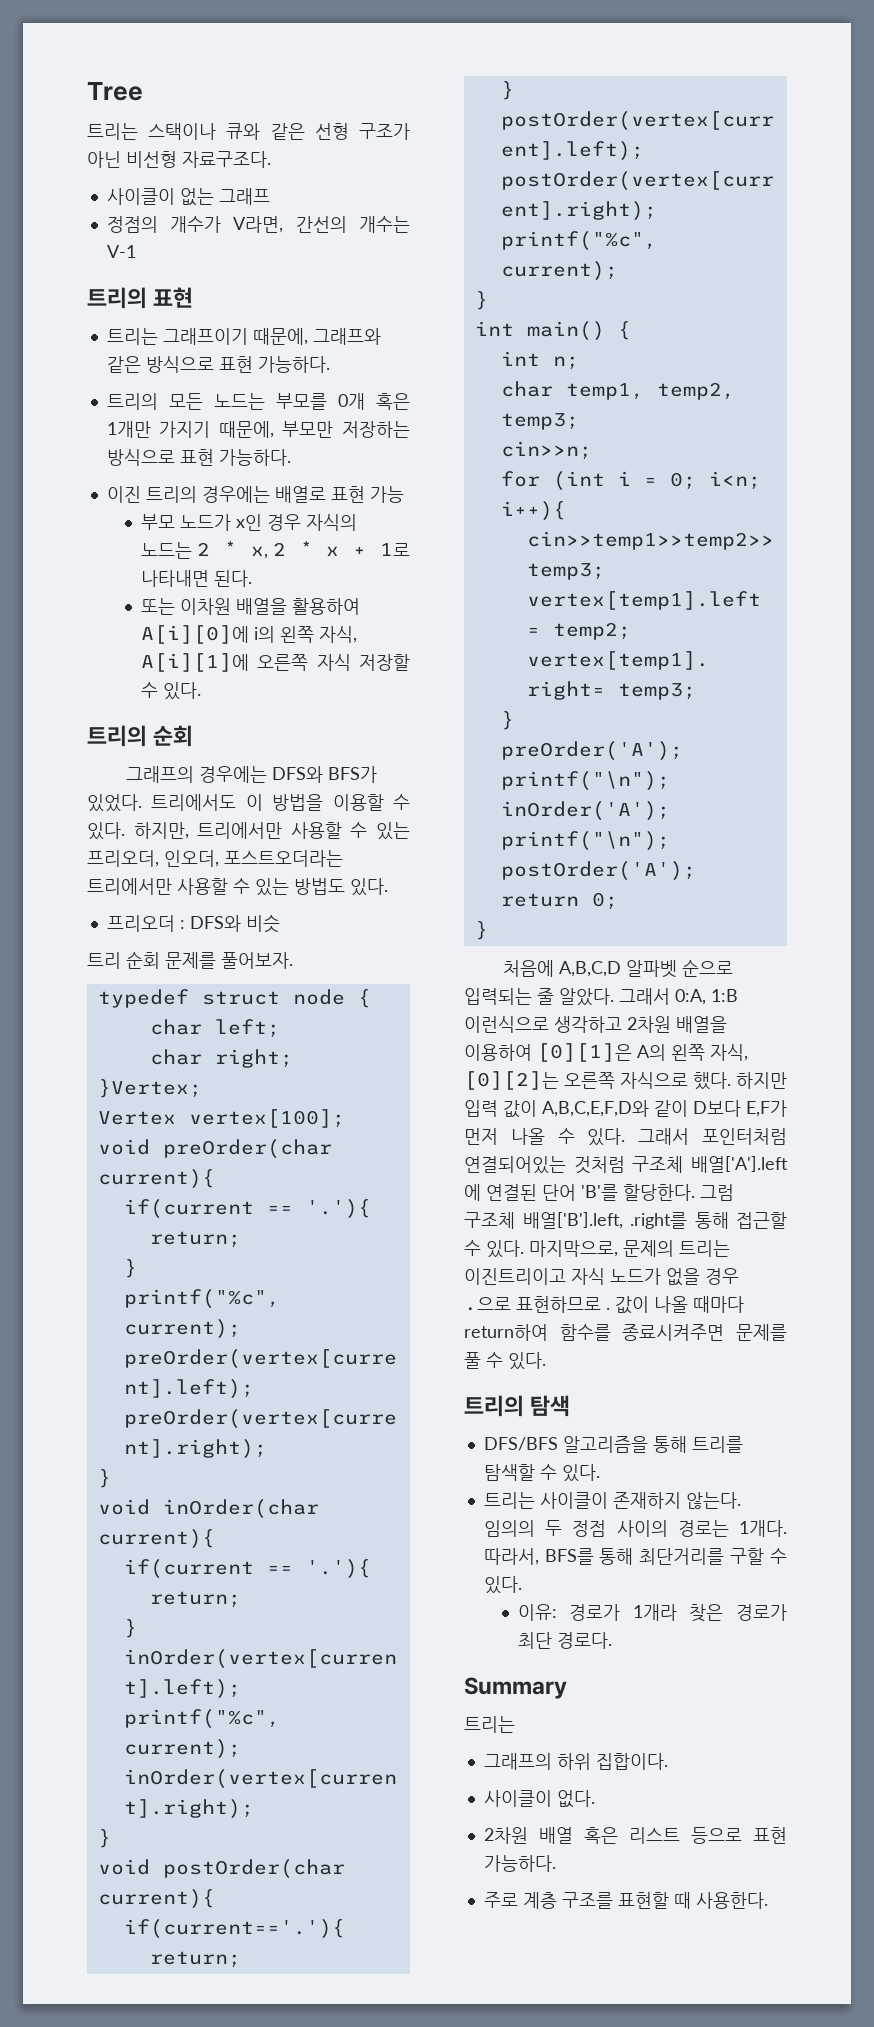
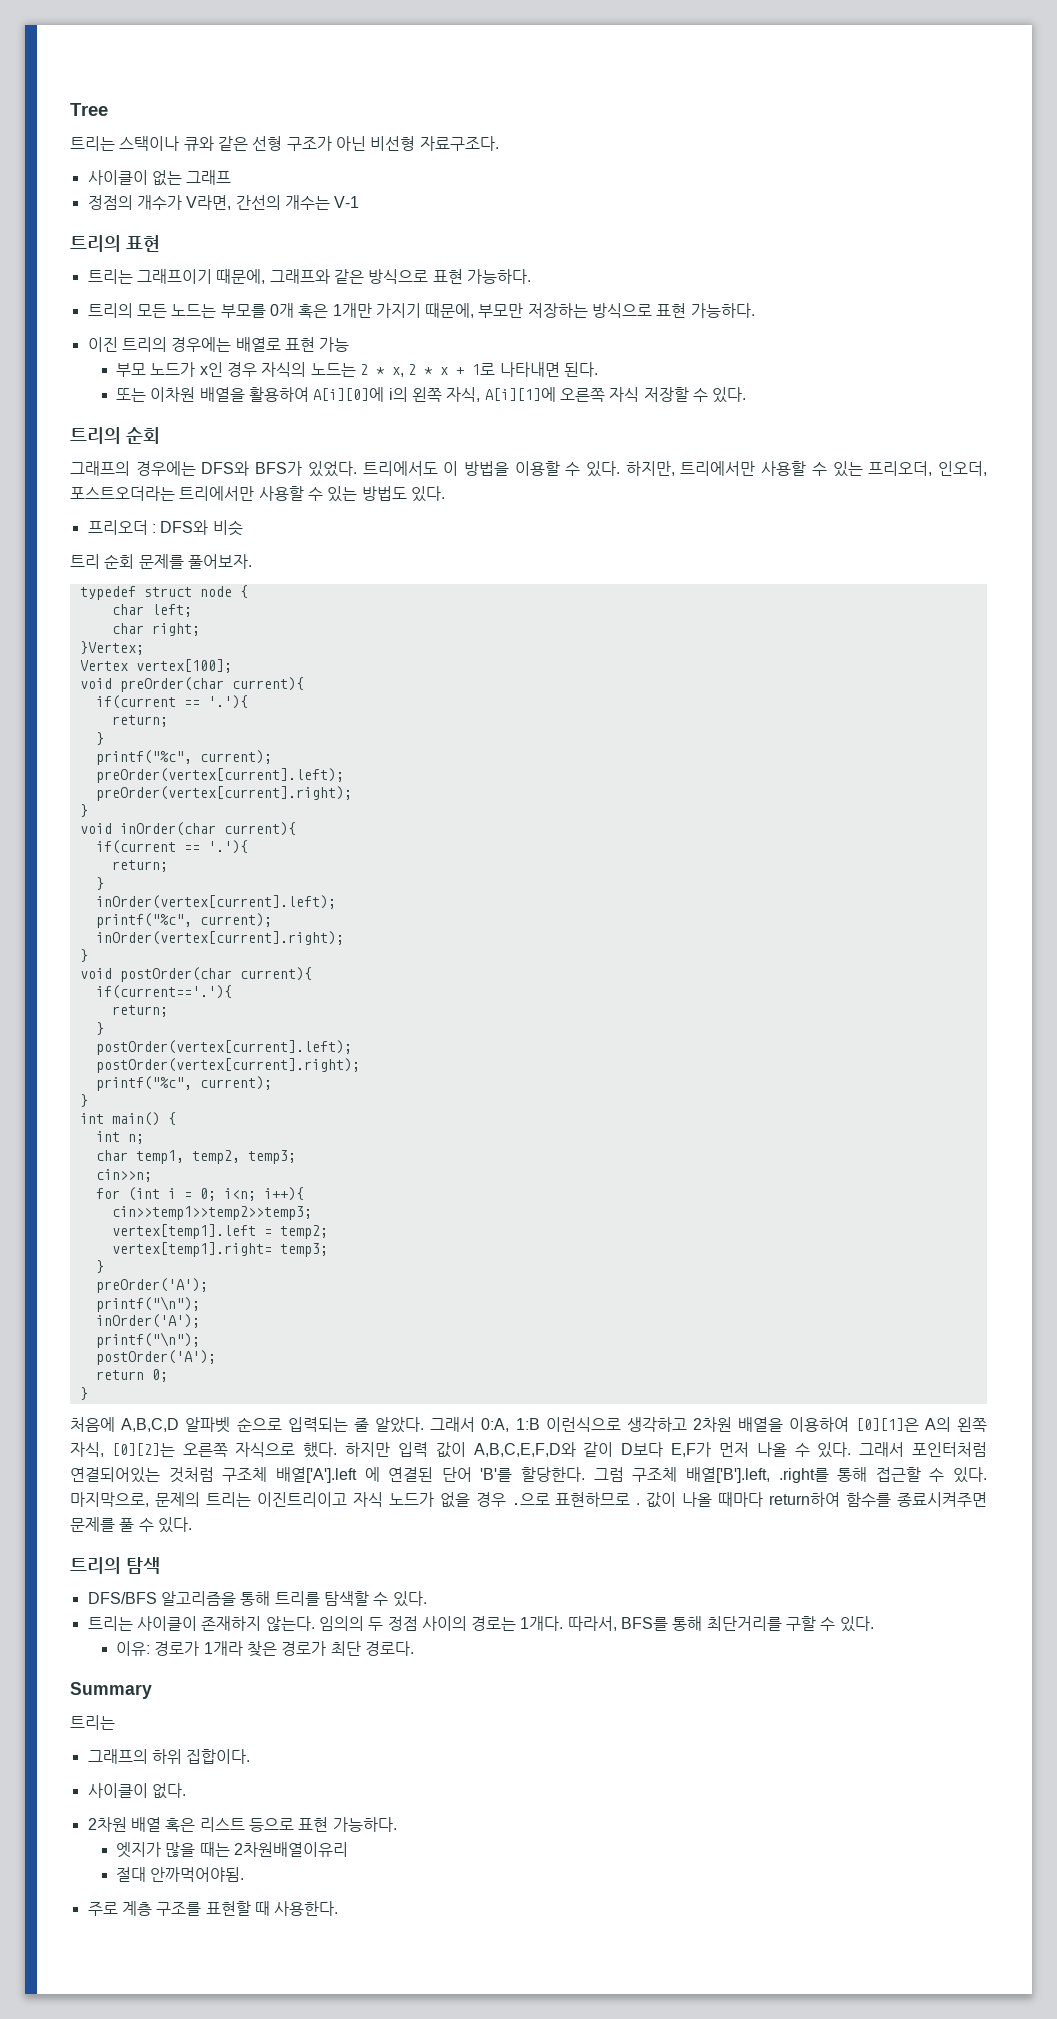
+ 엣지가 많을 때는 2차원배열이유리
+ 절대 안까먹어야됨.

